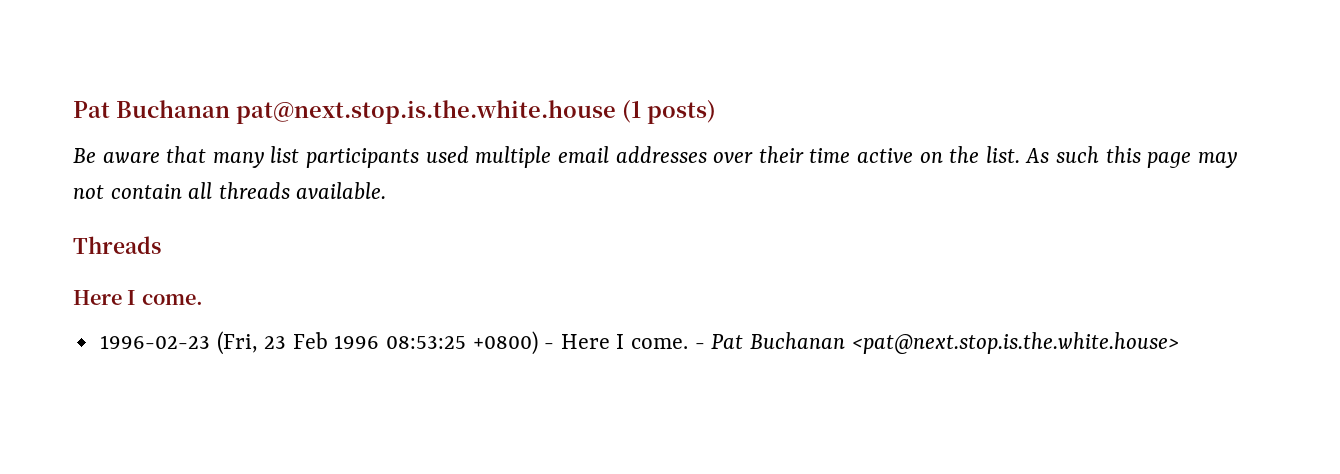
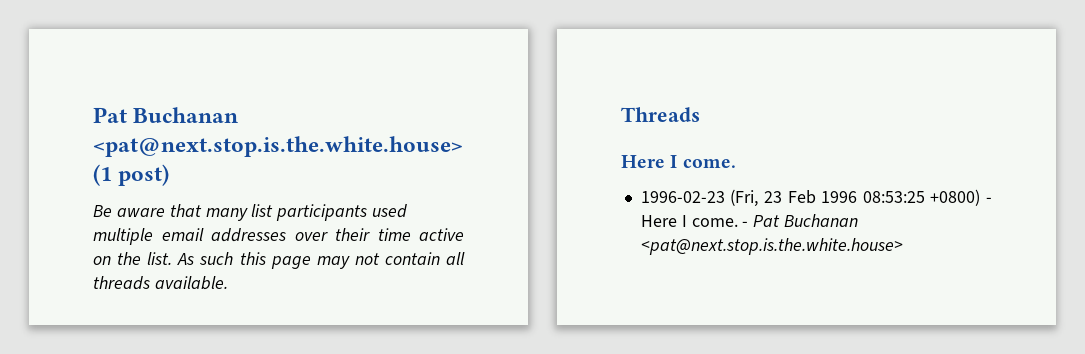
- Pat Buchanan pat@next.stop.is.the.white.house (1 posts)
+ Pat Buchanan <pat@next.stop.is.the.white.house> (1 post)

